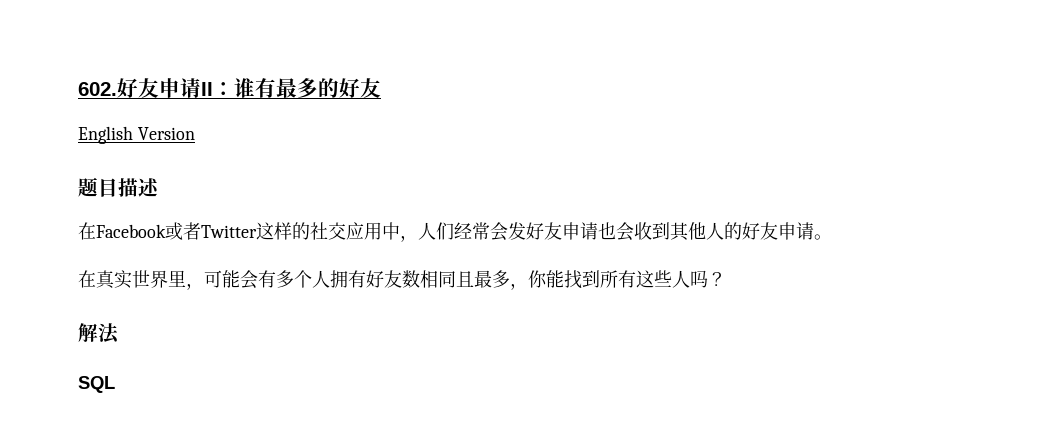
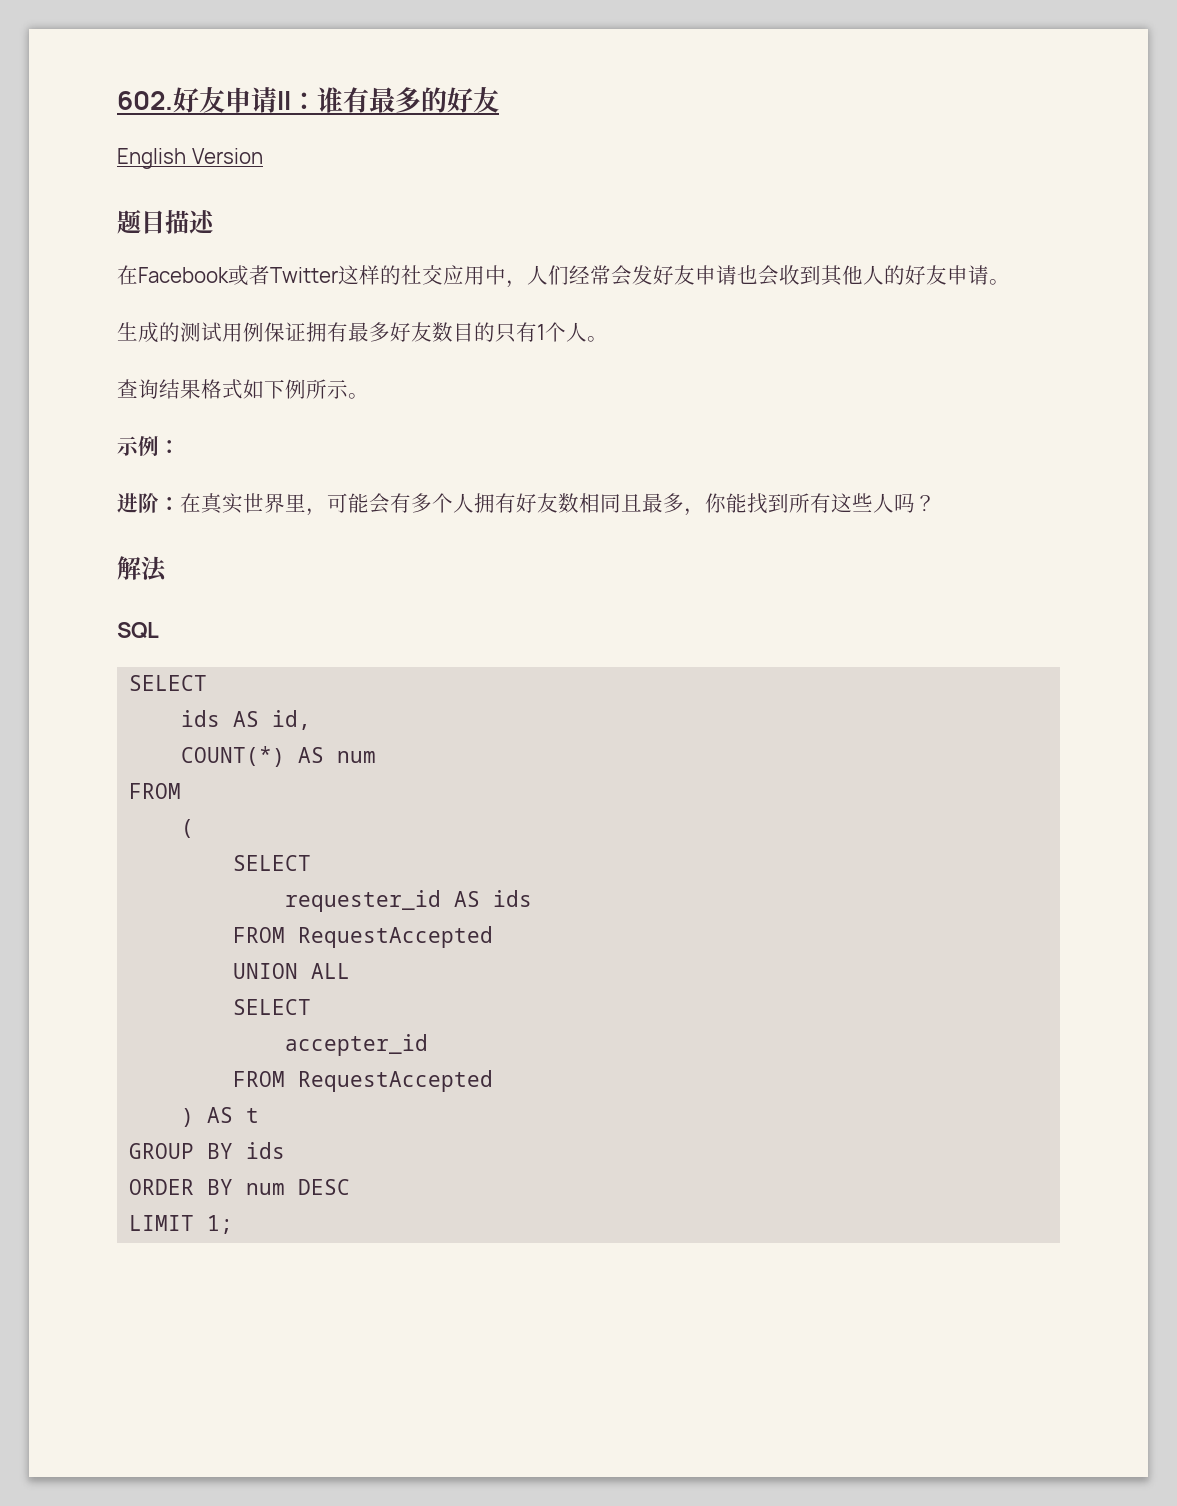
- 在真实世界里，可能会有多个人拥有好友数相同且最多，你能找到所有这些人吗？
+ 生成的测试用例保证拥有最多好友数目的只有1个人。
+ 查询结果格式如下例所示。
+ 示例：
+ 进阶：在真实世界里，可能会有多个人拥有好友数相同且最多，你能找到所有这些人吗？
  SQL
+ SELECT
+ ids AS id,
+ COUNT(*) AS num
+ FROM
+ (
+ SELECT
+ requester_id AS ids
+ FROM RequestAccepted
+ UNION ALL
+ SELECT
+ accepter_id
+ FROM RequestAccepted
+ ) AS t
+ GROUP BY ids
+ ORDER BY num DESC
+ LIMIT 1;

